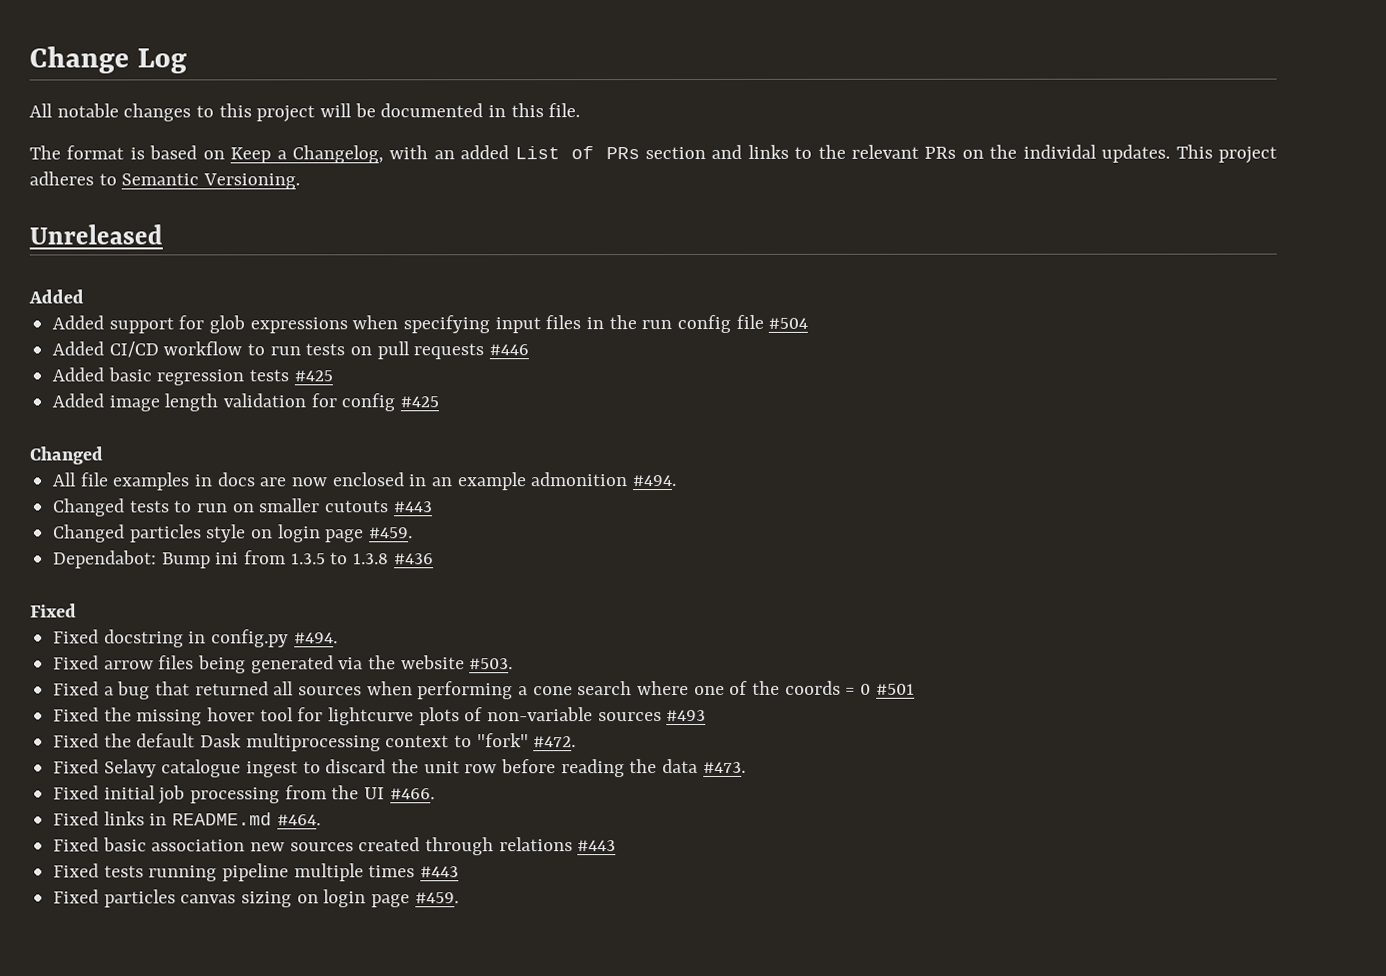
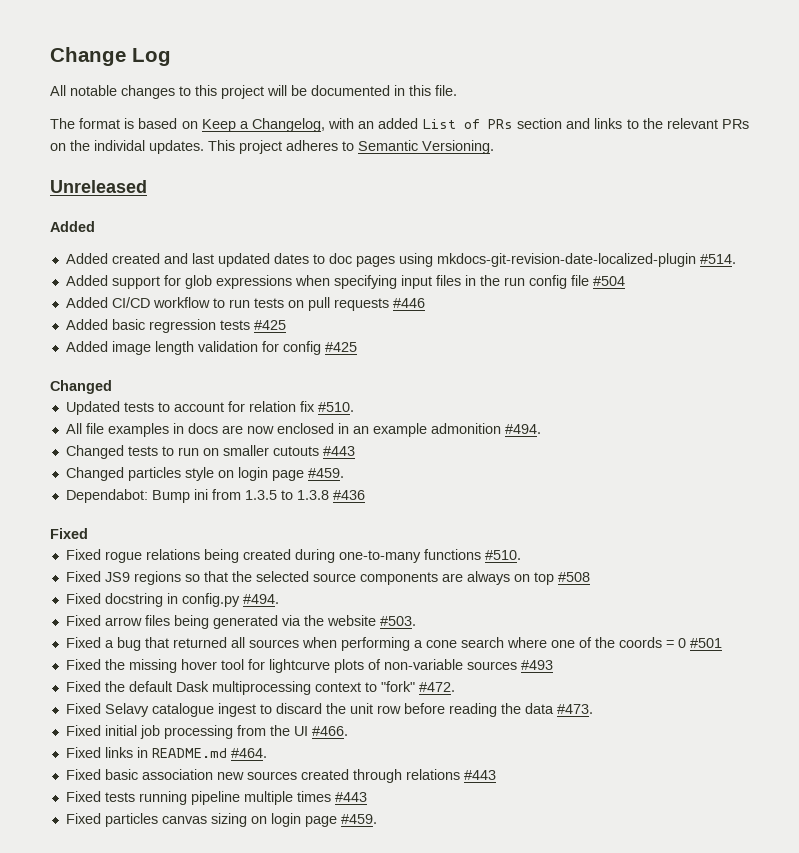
+ Added created and last updated dates to doc pages using mkdocs-git-revision-date-localized-plugin #514.
+ Updated tests to account for relation fix #510.
+ Fixed rogue relations being created during one-to-many functions #510.
+ Fixed JS9 regions so that the selected source components are always on top #508

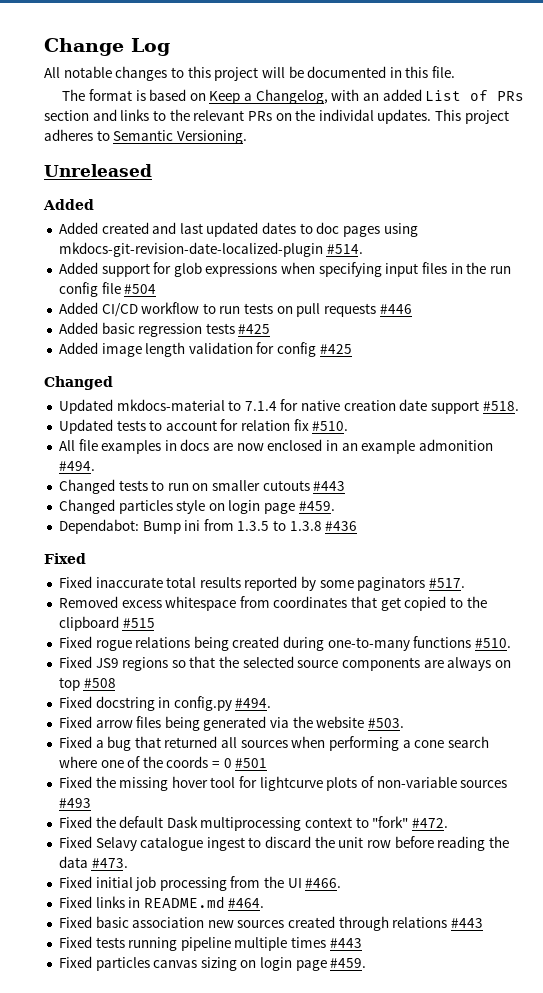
+ Updated mkdocs-material to 7.1.4 for native creation date support #518.
+ Fixed inaccurate total results reported by some paginators #517.
+ Removed excess whitespace from coordinates that get copied to the clipboard #515

